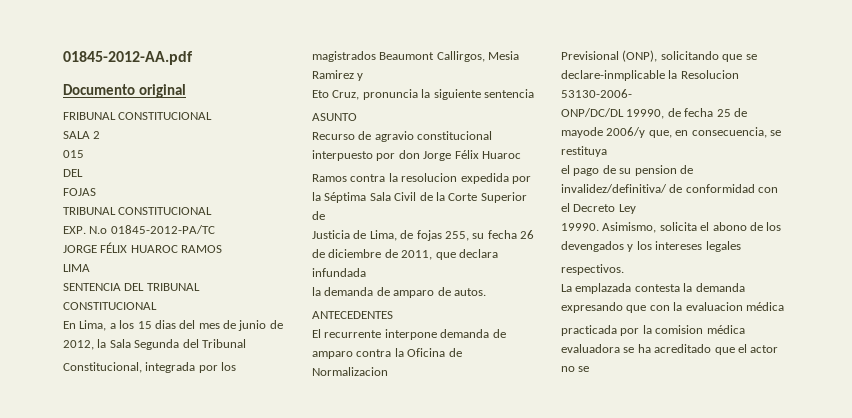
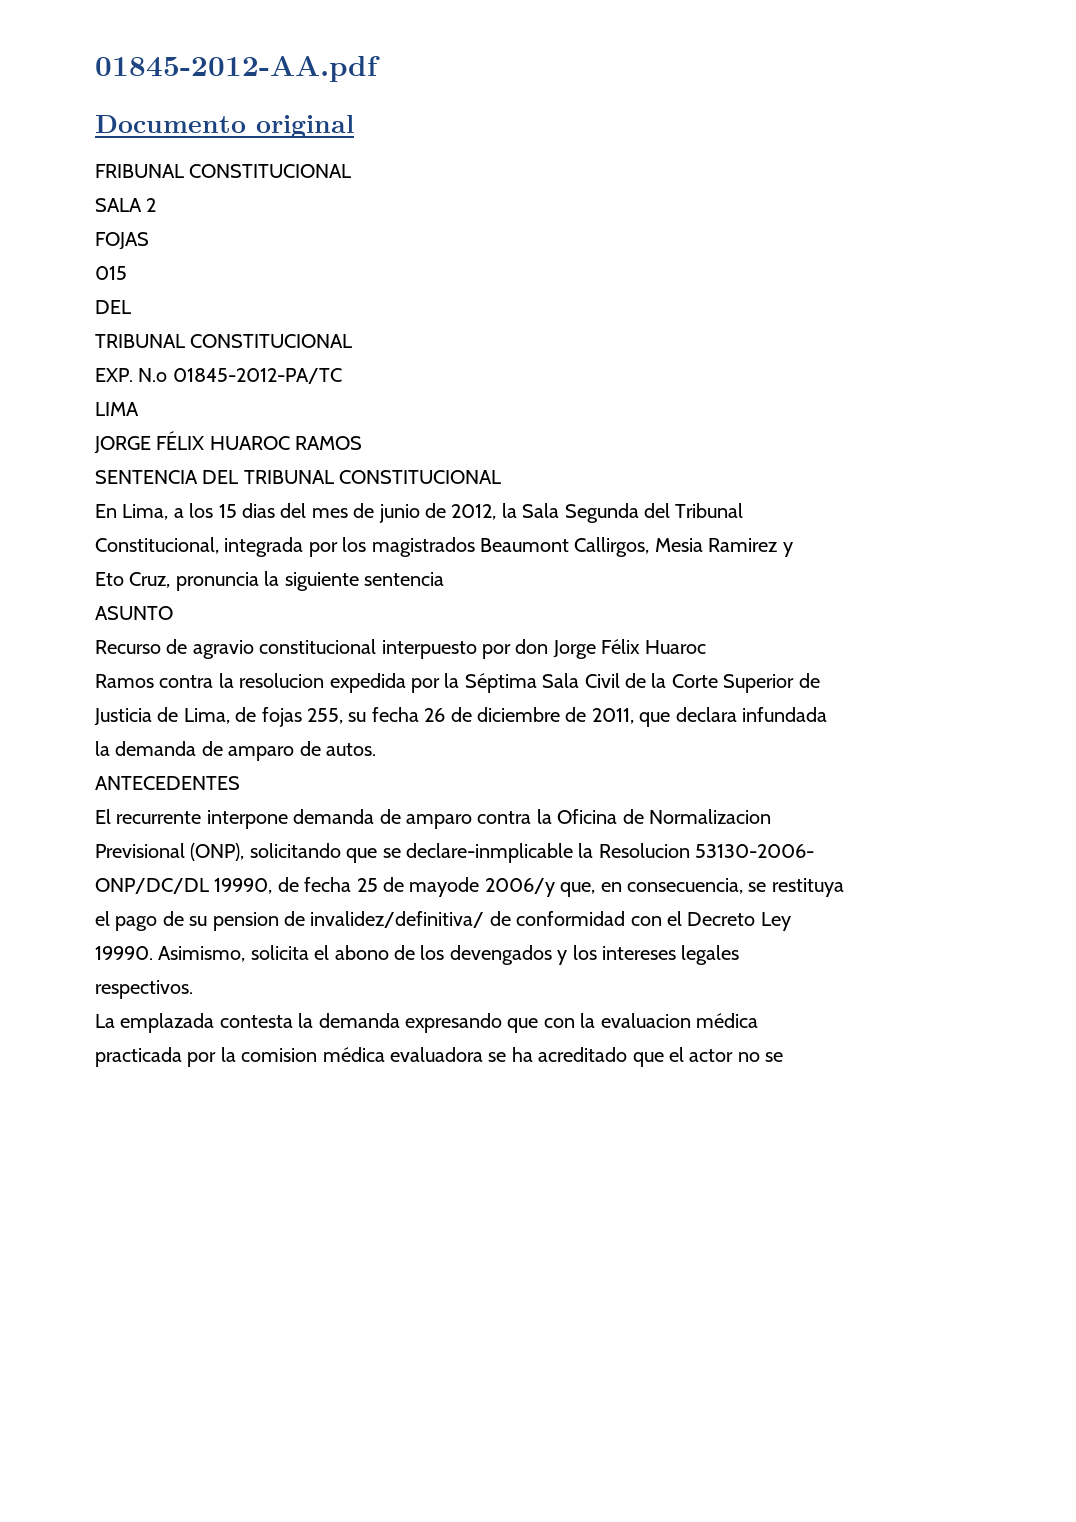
+ FOJAS
- FOJAS
+ LIMA
- LIMA

